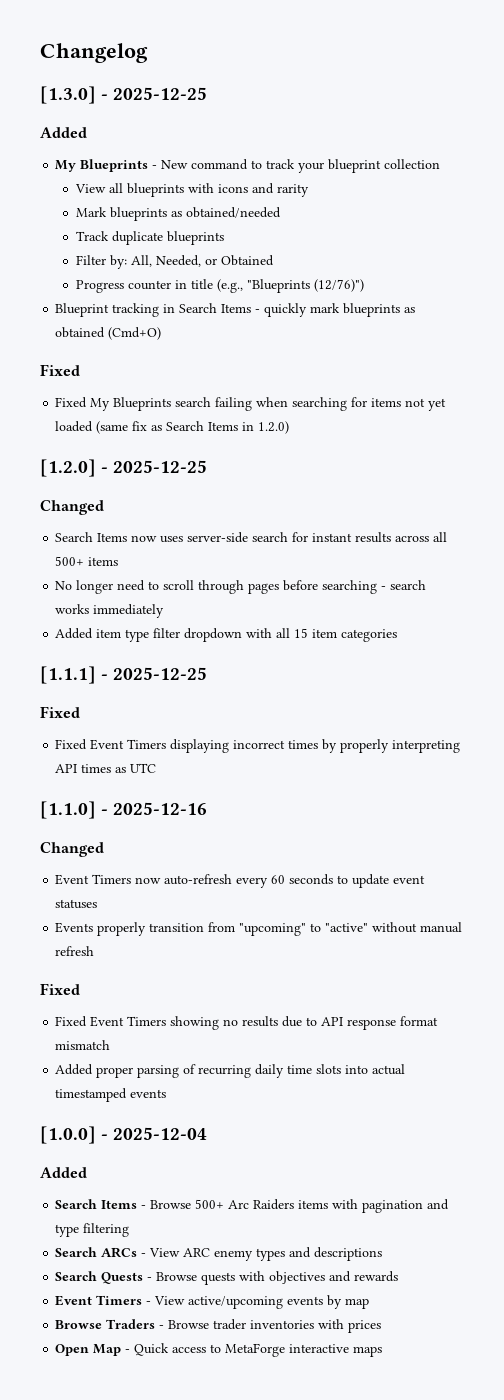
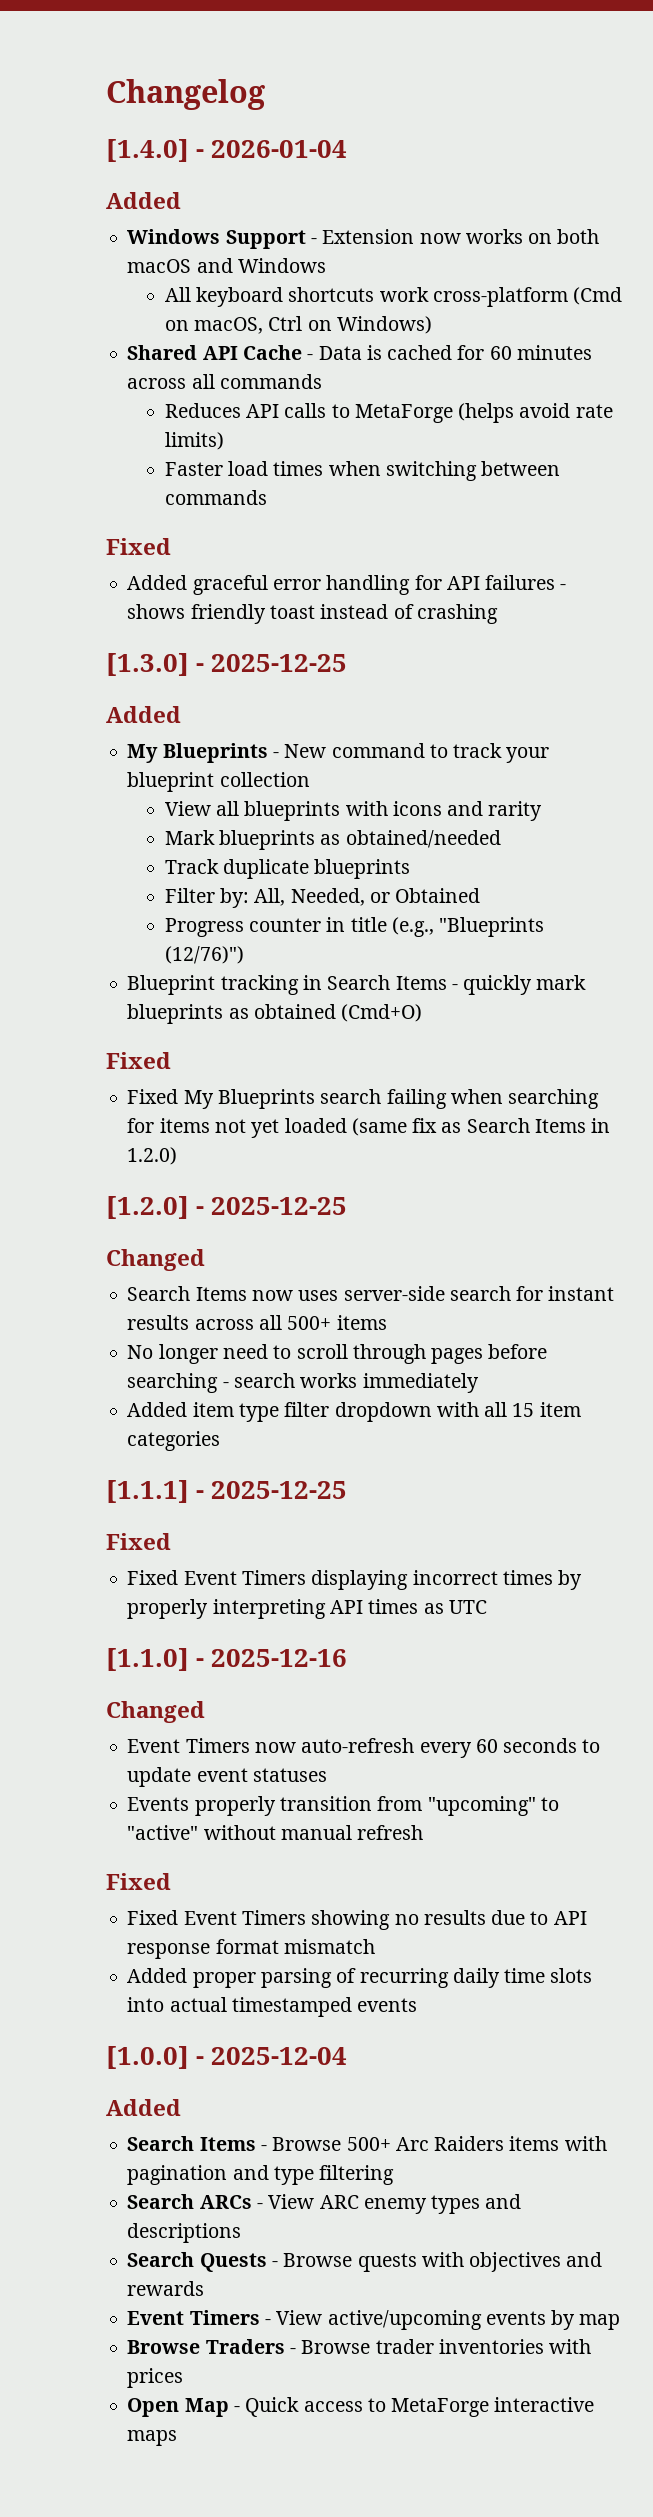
+ [1.4.0] - 2026-01-04
+ Added
+ Windows Support - Extension now works on both macOS and Windows
+ All keyboard shortcuts work cross-platform (Cmd on macOS, Ctrl on Windows)
+ Shared API Cache - Data is cached for 60 minutes across all commands
+ Reduces API calls to MetaForge (helps avoid rate limits)
+ Faster load times when switching between commands
+ Fixed
+ Added graceful error handling for API failures - shows friendly toast instead of crashing

